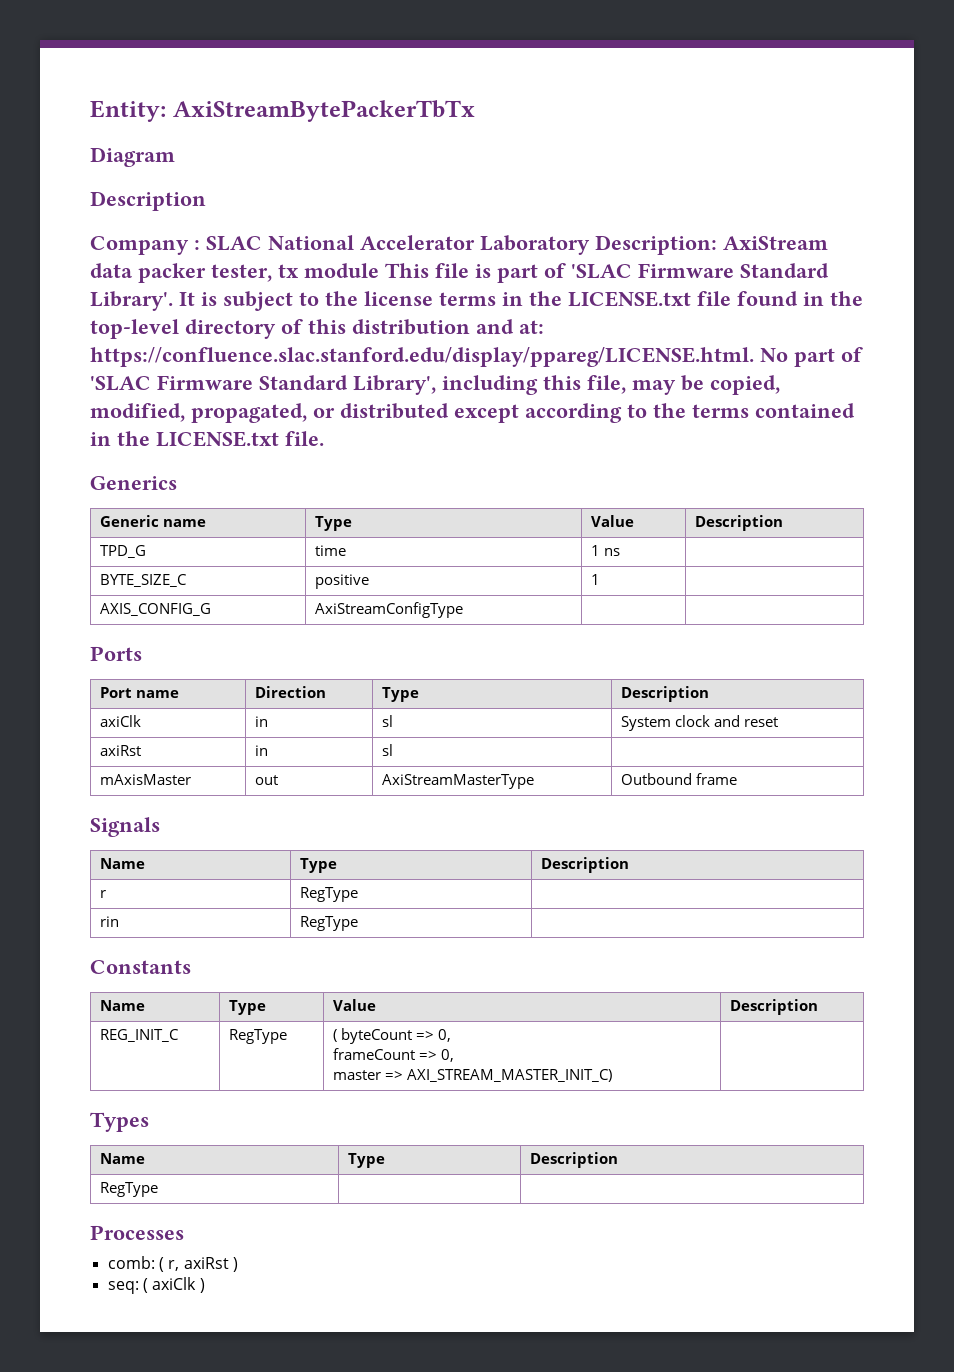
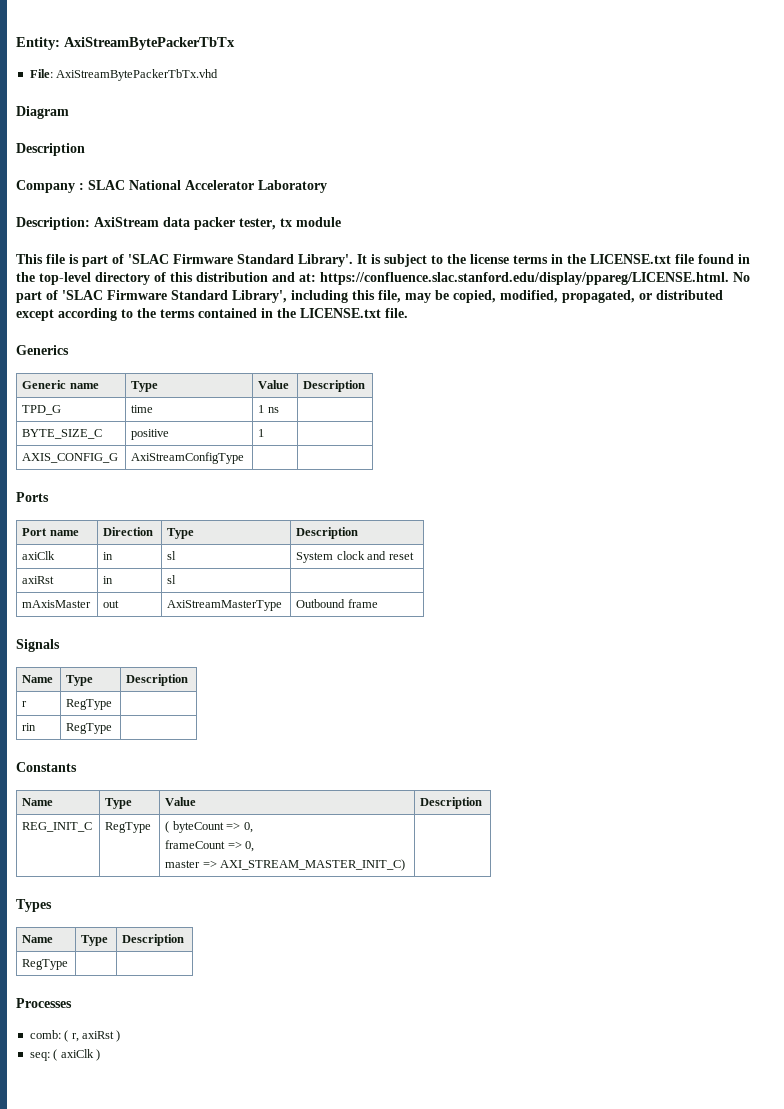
+ File: AxiStreamBytePackerTbTx.vhd
- Company : SLAC National Accelerator Laboratory Description: AxiStream data packer tester, tx module This file is part of 'SLAC Firmware Standard Library'.
+ Company : SLAC National Accelerator Laboratory
+ Description: AxiStream data packer tester, tx module
+ This file is part of 'SLAC Firmware Standard Library'.

